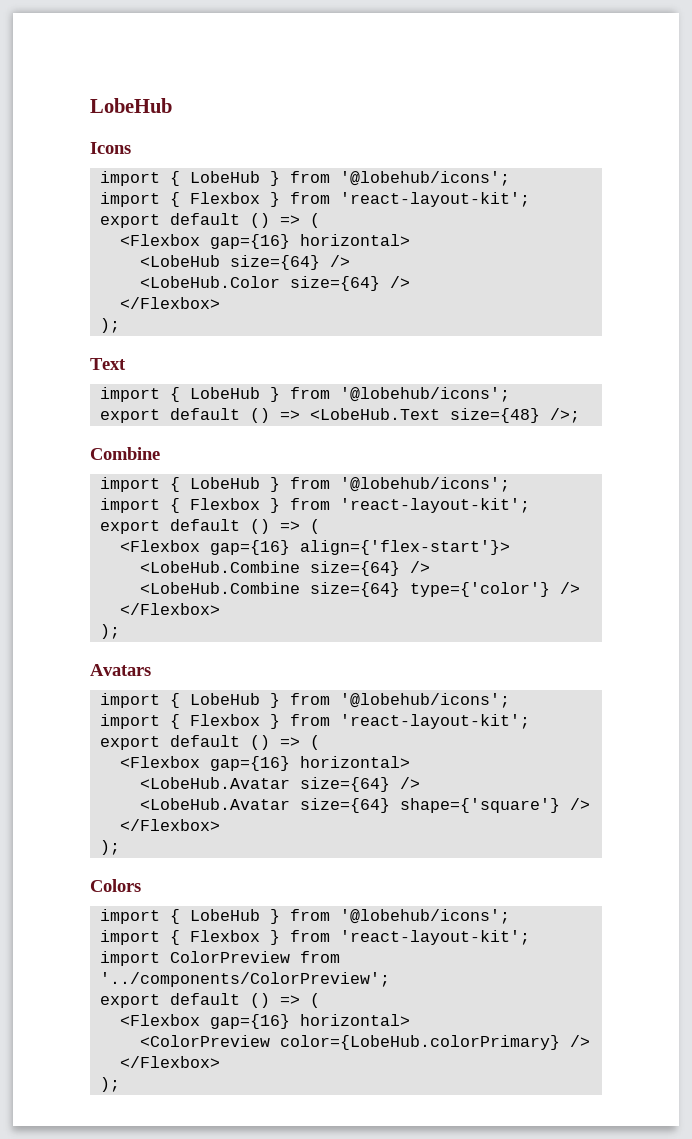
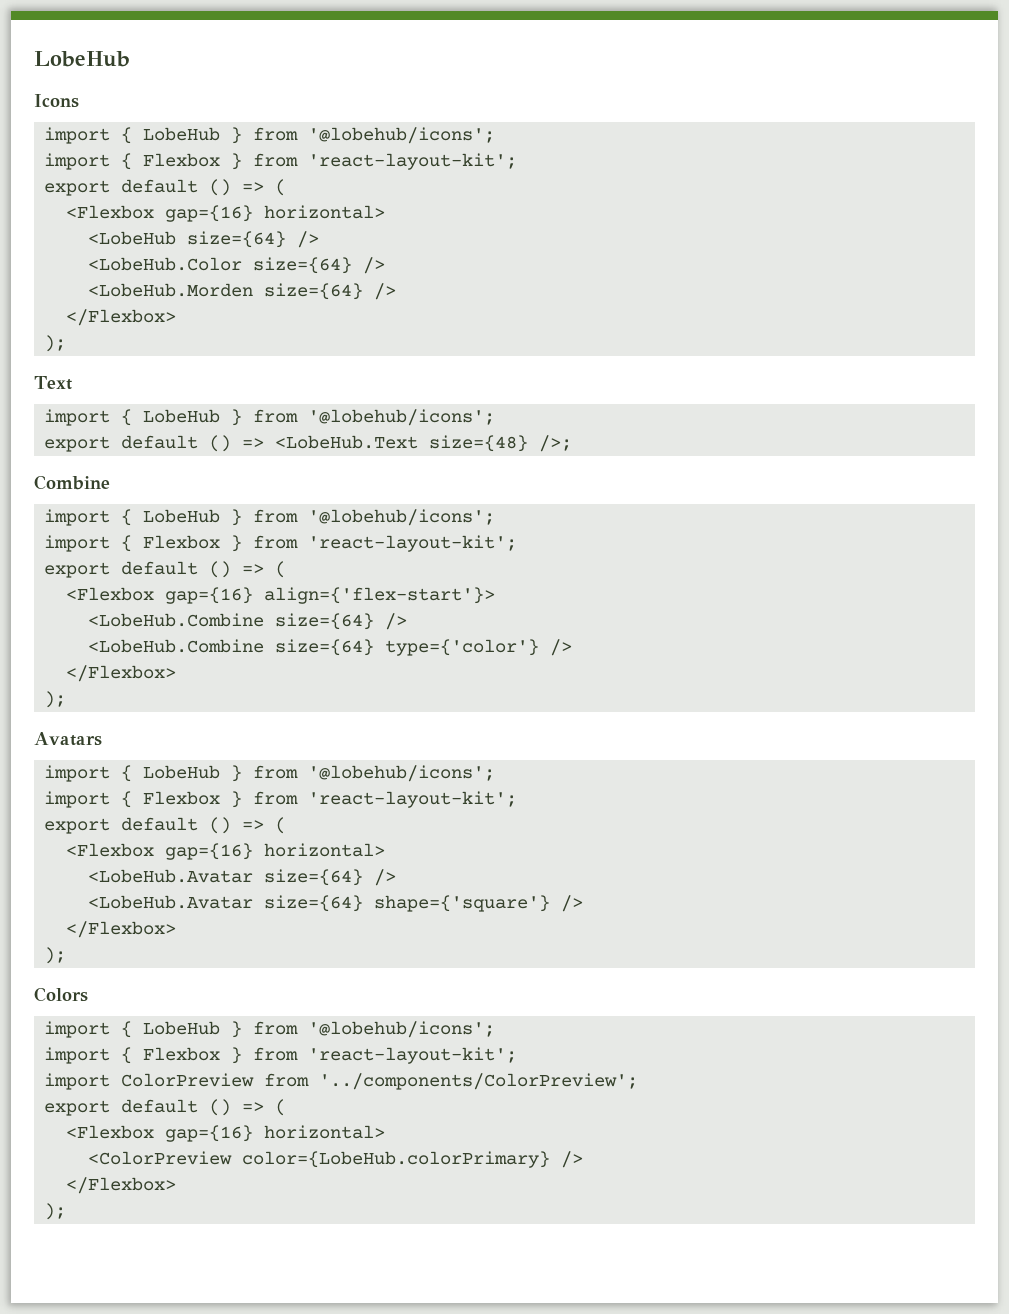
+ <LobeHub.Morden size={64} />

